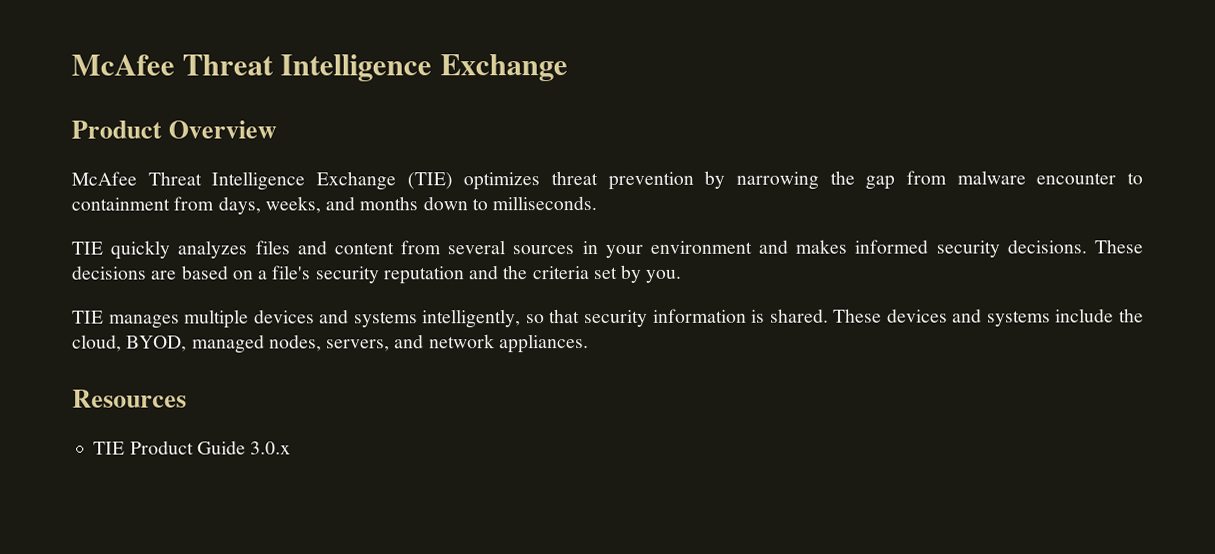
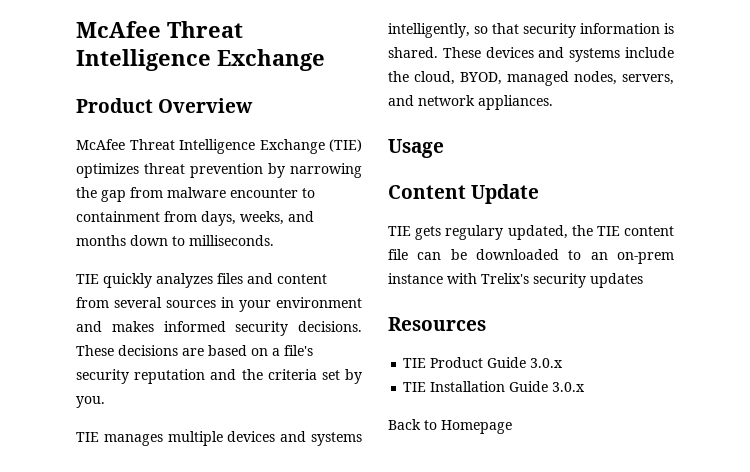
+ Usage
+ Content Update
+ TIE gets regulary updated, the TIE content file can be downloaded to an on-prem instance with Trelix's security updates
+ TIE Installation Guide 3.0.x
+ Back to Homepage

